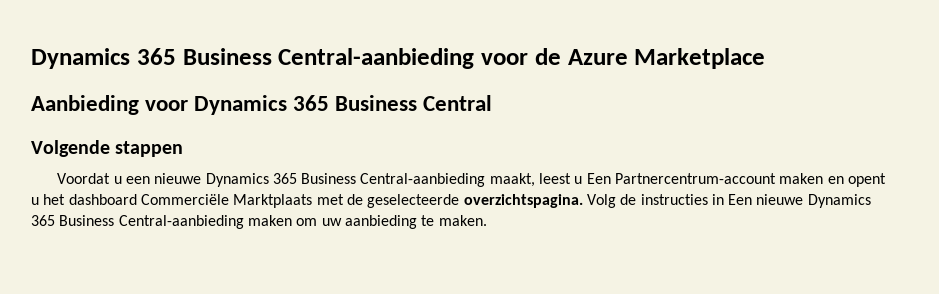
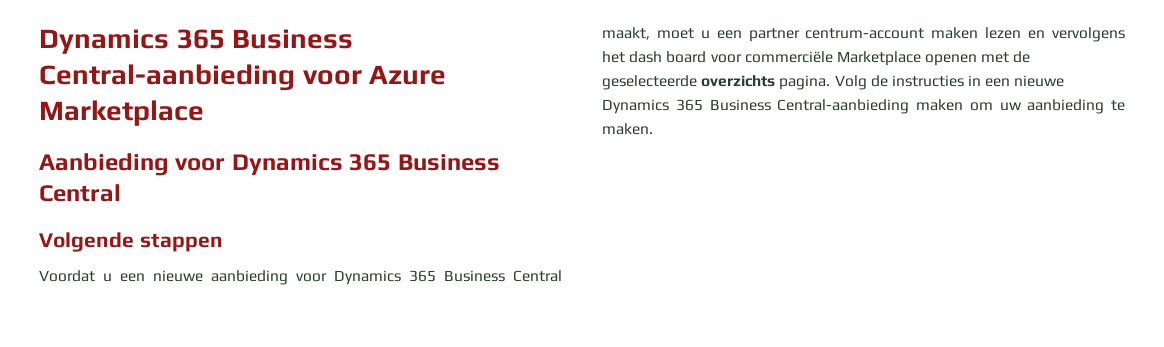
- Dynamics 365 Business Central-aanbieding voor de Azure Marketplace
+ Dynamics 365 Business Central-aanbieding voor Azure Marketplace
- Voordat u een nieuwe Dynamics 365 Business Central-aanbieding maakt, leest u Een Partnercentrum-account maken en opent u het dashboard Commerciële Marktplaats met de geselecteerde overzichtspagina.
+ Voordat u een nieuwe aanbieding voor Dynamics 365 Business Central maakt, moet u een partner centrum-account maken lezen en vervolgens het dash board voor commerciële Marketplace openen met de geselecteerde overzichts pagina.
- Volg de instructies in Een nieuwe Dynamics 365 Business Central-aanbieding maken om uw aanbieding te maken.
+ Volg de instructies in een nieuwe Dynamics 365 Business Central-aanbieding maken om uw aanbieding te maken.

